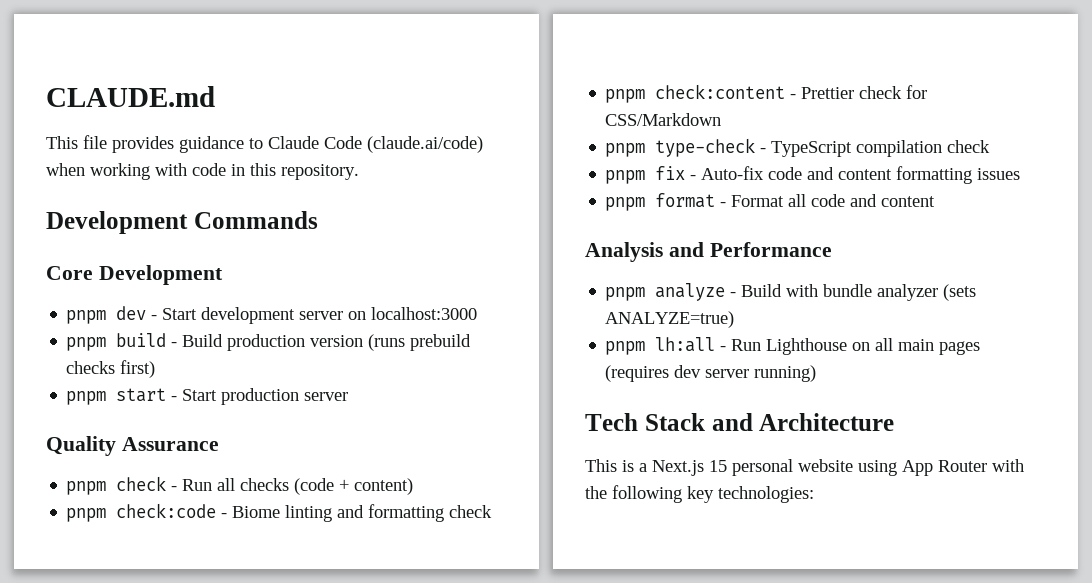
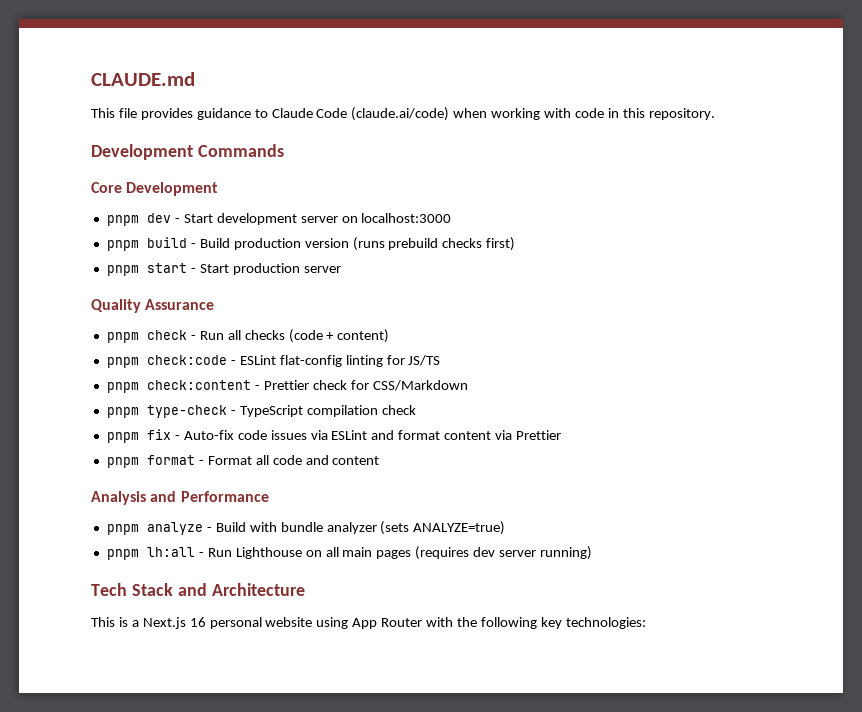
- pnpm check:code - Biome linting and formatting check
+ pnpm check:code - ESLint flat-config linting for JS/TS
- pnpm fix - Auto-fix code and content formatting issues
+ pnpm fix - Auto-fix code issues via ESLint and format content via Prettier
- This is a Next.js 15 personal website using App Router with the following key technologies:
+ This is a Next.js 16 personal website using App Router with the following key technologies:

